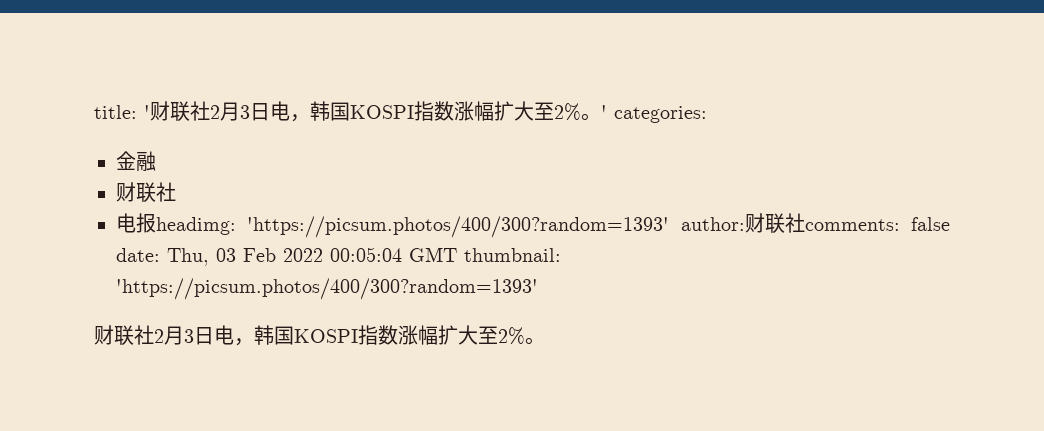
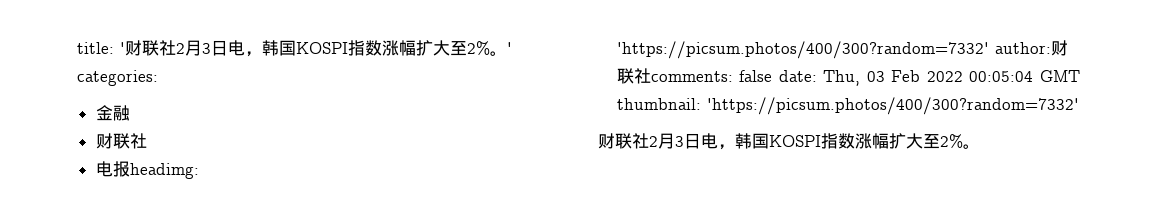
- 电报headimg: 'https://picsum.photos/400/300?random=1393' author:财联社comments: false date: Thu, 03 Feb 2022 00:05:04 GMT thumbnail: 'https://picsum.photos/400/300?random=1393'
+ 电报headimg: 'https://picsum.photos/400/300?random=7332' author:财联社comments: false date: Thu, 03 Feb 2022 00:05:04 GMT thumbnail: 'https://picsum.photos/400/300?random=7332'

